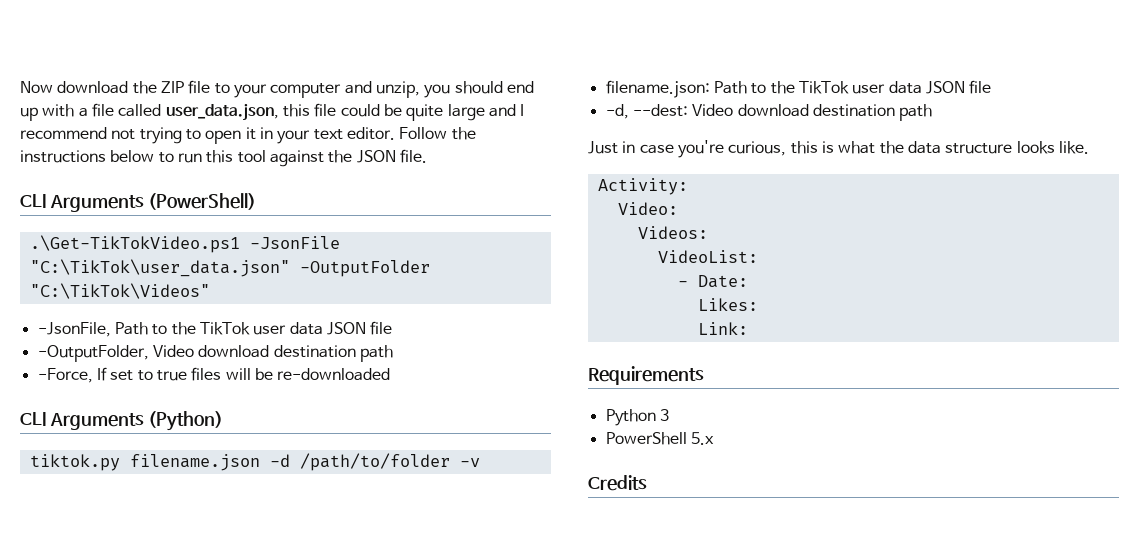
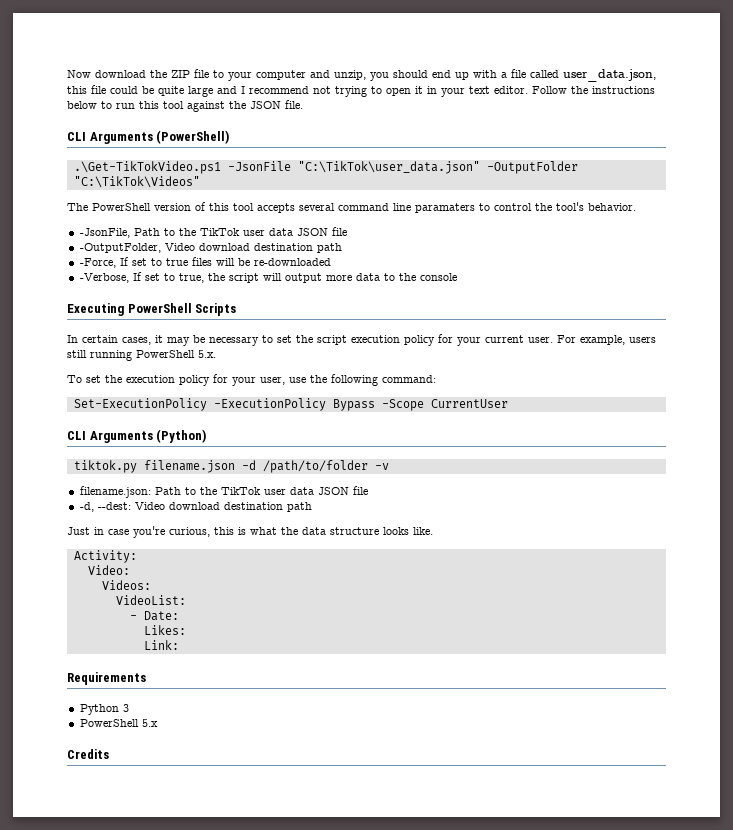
+ The PowerShell version of this tool accepts several command line paramaters to control the tool's behavior.
+ -Verbose, If set to true, the script will output more data to the console
+ Executing PowerShell Scripts
+ In certain cases, it may be necessary to set the script execution policy for your current user. For example, users still running PowerShell 5.x.
+ To set the execution policy for your user, use the following command:
+ Set-ExecutionPolicy -ExecutionPolicy Bypass -Scope CurrentUser

